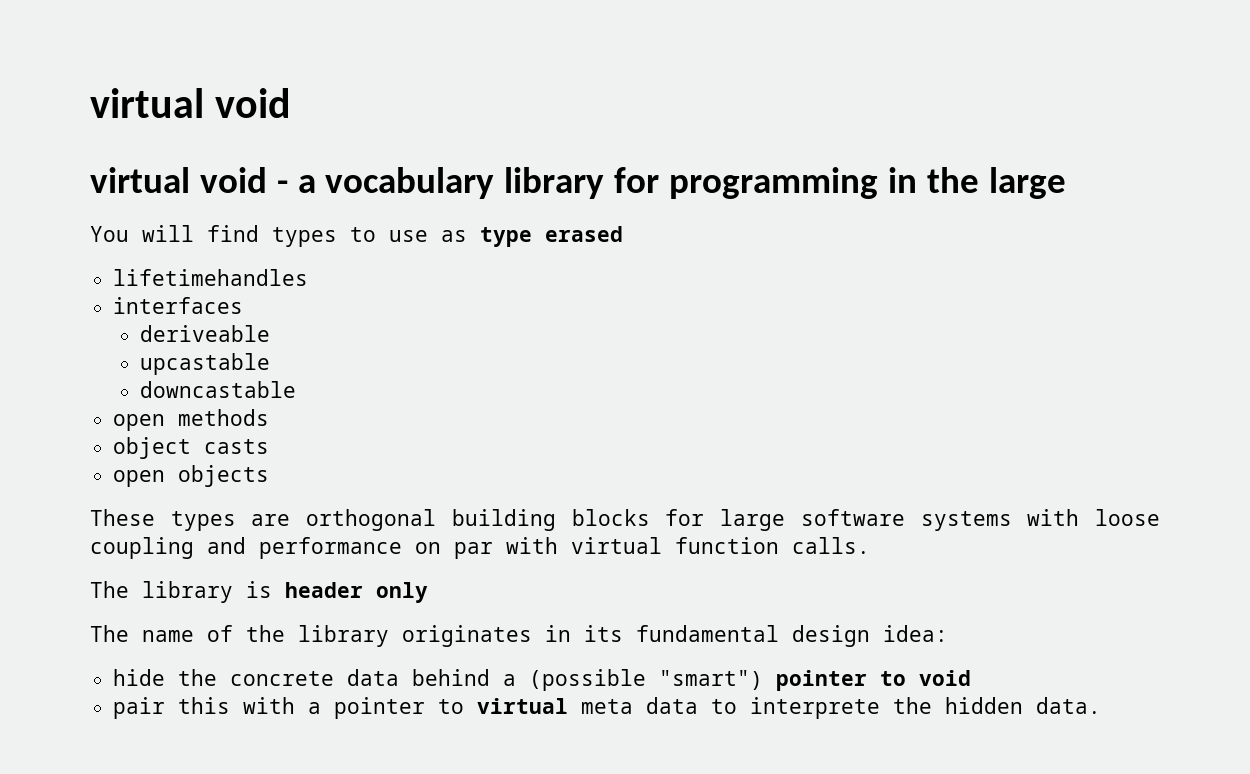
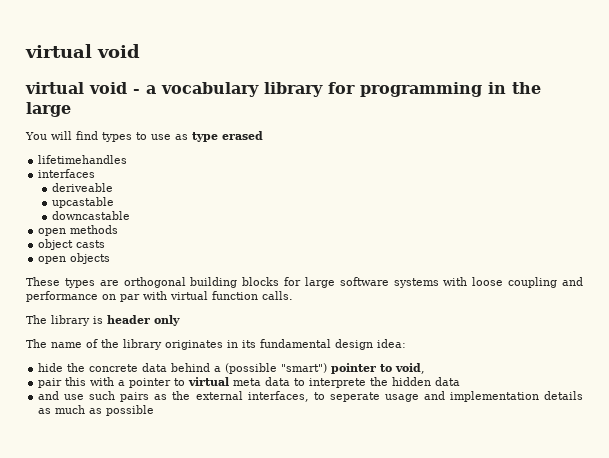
- hide the concrete data behind a (possible "smart") pointer to void
+ hide the concrete data behind a (possible "smart") pointer to void,
- pair this with a pointer to virtual meta data to interprete the hidden data.
+ pair this with a pointer to virtual meta data to interprete the hidden data
+ and use such pairs as the external interfaces, to seperate usage and implementation details as much as possible

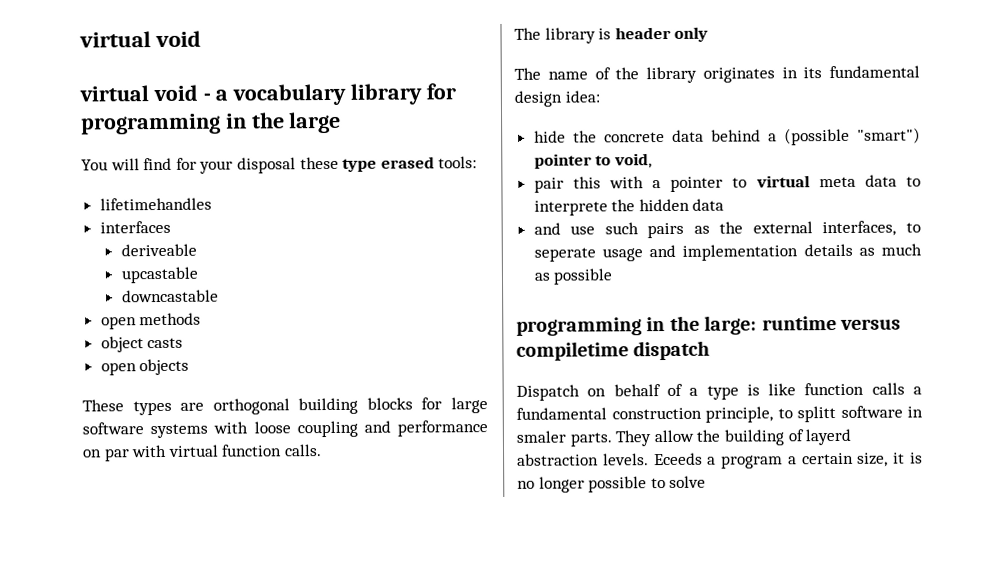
- You will find types to use as type erased
+ You will find for your disposal these type erased tools:
+ programming in the large: runtime versus compiletime dispatch
+ Dispatch on behalf of a type is like function calls a fundamental construction principle, to splitt software in smaler parts. They allow the building of layerd abstraction levels. Eceeds a program a certain size, it is no longer possible to solve

